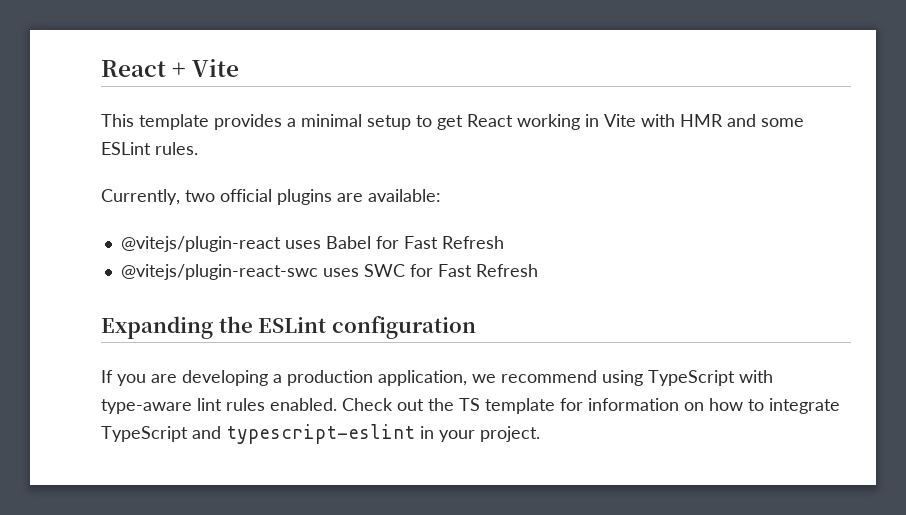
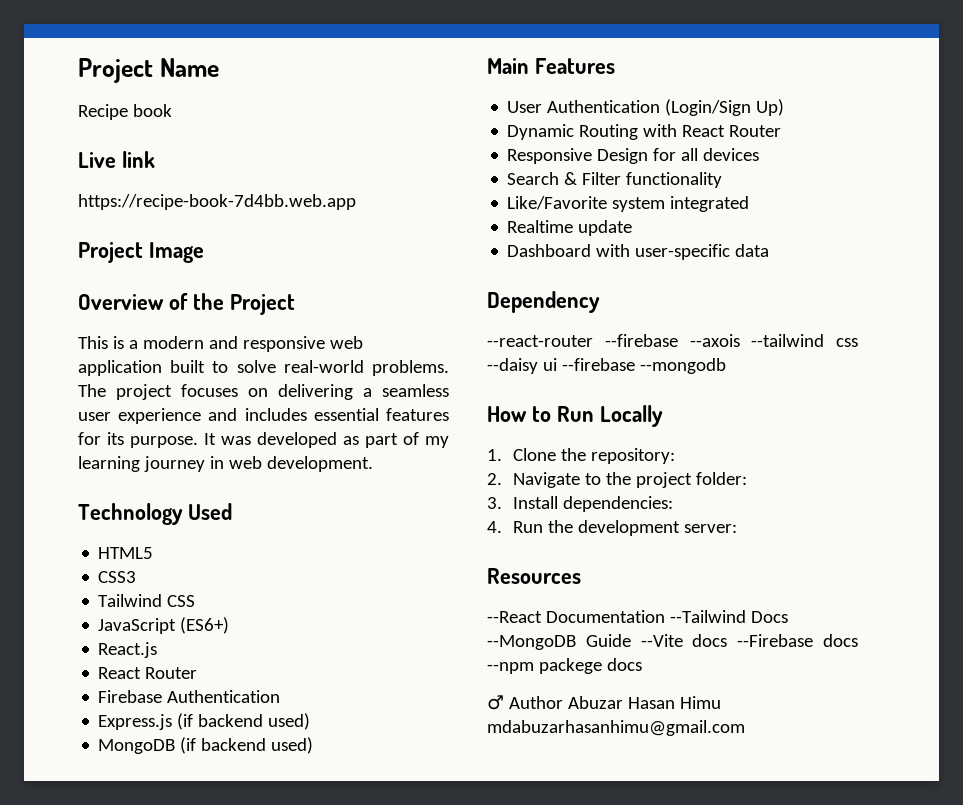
- React + Vite
- This template provides a minimal setup to get React working in Vite with HMR and some ESLint rules.
- Currently, two official plugins are available:
- @vitejs/plugin-react uses Babel for Fast Refresh
- @vitejs/plugin-react-swc uses SWC for Fast Refresh
- Expanding the ESLint configuration
- If you are developing a production application, we recommend using TypeScript with type-aware lint rules enabled. Check out the TS template for information on how to integrate TypeScript and typescript-eslint in your project.
+ Project Name
+ Recipe book
+ Live link
+ https://recipe-book-7d4bb.web.app
+ Project Image
+ Overview of the Project
+ This is a modern and responsive web application built to solve real-world problems. The project focuses on delivering a seamless user experience and includes essential features for its purpose. It was developed as part of my learning journey in web development.
+ Technology Used
+ HTML5
+ CSS3
+ Tailwind CSS
+ JavaScript (ES6+)
+ React.js
+ React Router
+ Firebase Authentication
+ Express.js (if backend used)
+ MongoDB (if backend used)
+ Main Features
+ User Authentication (Login/Sign Up)
+ Dynamic Routing with React Router
+ Responsive Design for all devices
+ Search & Filter functionality
+ Like/Favorite system integrated
+ Realtime update
+ Dashboard with user-specific data
+ Dependency
+ --react-router --firebase --axois --tailwind css --daisy ui --firebase --mongodb
+ How to Run Locally
+ 1. Clone the repository:
+ 2. Navigate to the project folder:
+ 3. Install dependencies:
+ 4. Run the development server:
+ Resources
+ --React Documentation --Tailwind Docs --MongoDB Guide --Vite docs --Firebase docs --npm packege docs
+ ♂ Author Abuzar Hasan Himu mdabuzarhasanhimu@gmail.com

